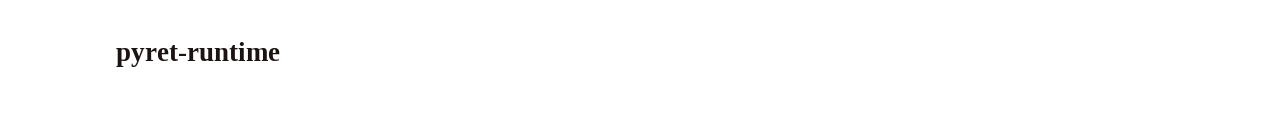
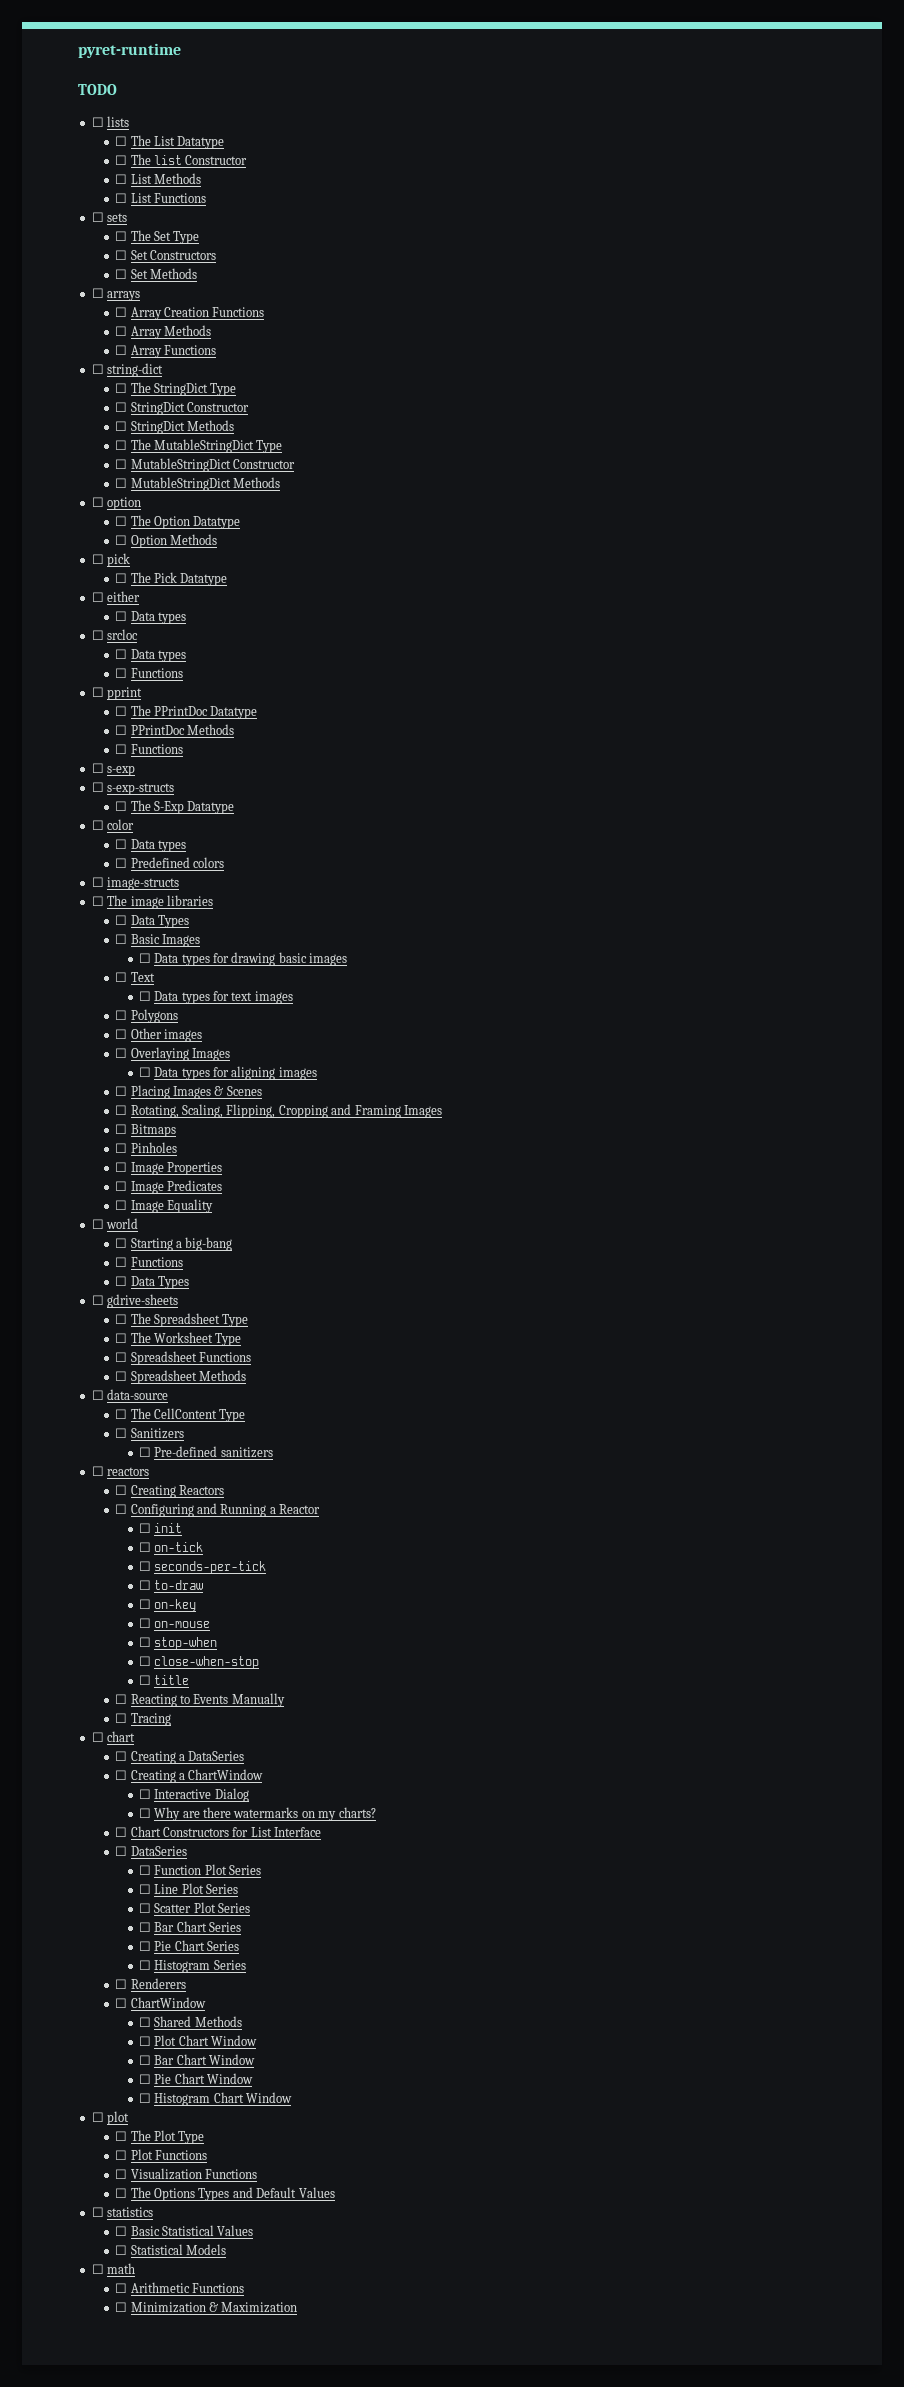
+ TODO
+ ☐ lists
+ ☐ The List Datatype
+ ☐ The list Constructor
+ ☐ List Methods
+ ☐ List Functions
+ ☐ sets
+ ☐ The Set Type
+ ☐ Set Constructors
+ ☐ Set Methods
+ ☐ arrays
+ ☐ Array Creation Functions
+ ☐ Array Methods
+ ☐ Array Functions
+ ☐ string-dict
+ ☐ The StringDict Type
+ ☐ StringDict Constructor
+ ☐ StringDict Methods
+ ☐ The MutableStringDict Type
+ ☐ MutableStringDict Constructor
+ ☐ MutableStringDict Methods
+ ☐ option
+ ☐ The Option Datatype
+ ☐ Option Methods
+ ☐ pick
+ ☐ The Pick Datatype
+ ☐ either
+ ☐ Data types
+ ☐ srcloc
+ ☐ Data types
+ ☐ Functions
+ ☐ pprint
+ ☐ The PPrintDoc Datatype
+ ☐ PPrintDoc Methods
+ ☐ Functions
+ ☐ s-exp
+ ☐ s-exp-structs
+ ☐ The S-Exp Datatype
+ ☐ color
+ ☐ Data types
+ ☐ Predefined colors
+ ☐ image-structs
+ ☐ The image libraries
+ ☐ Data Types
+ ☐ Basic Images
+ ☐ Data types for drawing basic images
+ ☐ Text
+ ☐ Data types for text images
+ ☐ Polygons
+ ☐ Other images
+ ☐ Overlaying Images
+ ☐ Data types for aligning images
+ ☐ Placing Images & Scenes
+ ☐ Rotating, Scaling, Flipping, Cropping and Framing Images
+ ☐ Bitmaps
+ ☐ Pinholes
+ ☐ Image Properties
+ ☐ Image Predicates
+ ☐ Image Equality
+ ☐ world
+ ☐ Starting a big-bang
+ ☐ Functions
+ ☐ Data Types
+ ☐ gdrive-sheets
+ ☐ The Spreadsheet Type
+ ☐ The Worksheet Type
+ ☐ Spreadsheet Functions
+ ☐ Spreadsheet Methods
+ ☐ data-source
+ ☐ The CellContent Type
+ ☐ Sanitizers
+ ☐ Pre-defined sanitizers
+ ☐ reactors
+ ☐ Creating Reactors
+ ☐ Configuring and Running a Reactor
+ ☐ init
+ ☐ on-tick
+ ☐ seconds-per-tick
+ ☐ to-draw
+ ☐ on-key
+ ☐ on-mouse
+ ☐ stop-when
+ ☐ close-when-stop
+ ☐ title
+ ☐ Reacting to Events Manually
+ ☐ Tracing
+ ☐ chart
+ ☐ Creating a DataSeries
+ ☐ Creating a ChartWindow
+ ☐ Interactive Dialog
+ ☐ Why are there watermarks on my charts?
+ ☐ Chart Constructors for List Interface
+ ☐ DataSeries
+ ☐ Function Plot Series
+ ☐ Line Plot Series
+ ☐ Scatter Plot Series
+ ☐ Bar Chart Series
+ ☐ Pie Chart Series
+ ☐ Histogram Series
+ ☐ Renderers
+ ☐ ChartWindow
+ ☐ Shared Methods
+ ☐ Plot Chart Window
+ ☐ Bar Chart Window
+ ☐ Pie Chart Window
+ ☐ Histogram Chart Window
+ ☐ plot
+ ☐ The Plot Type
+ ☐ Plot Functions
+ ☐ Visualization Functions
+ ☐ The Options Types and Default Values
+ ☐ statistics
+ ☐ Basic Statistical Values
+ ☐ Statistical Models
+ ☐ math
+ ☐ Arithmetic Functions
+ ☐ Minimization & Maximization

